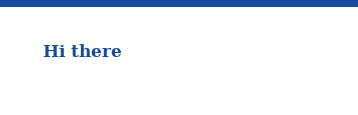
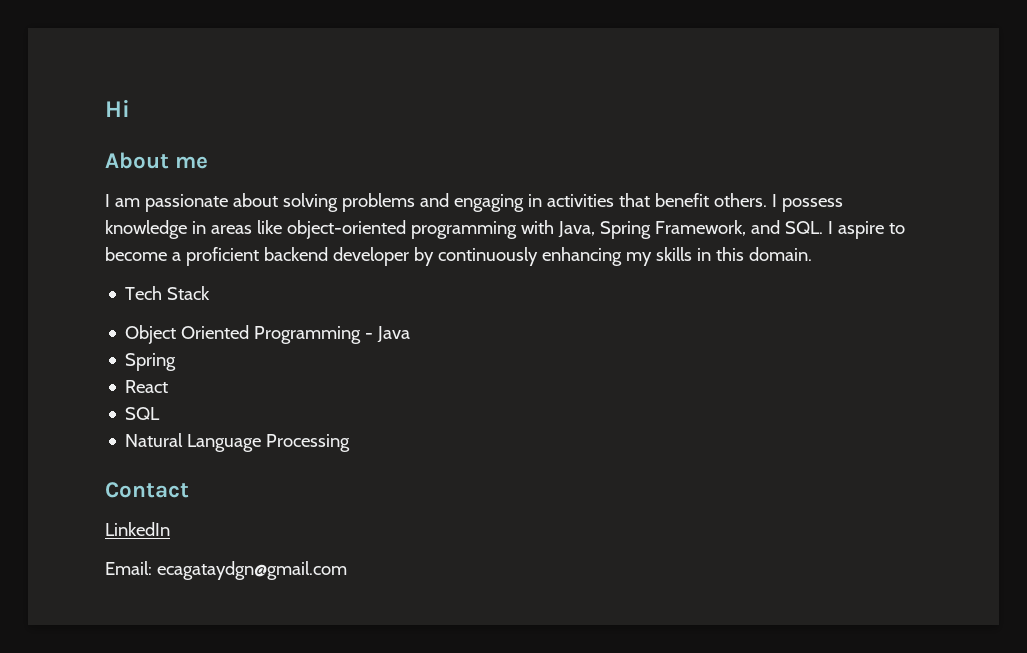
- Hi there
+ Hi
+ About me
+ I am passionate about solving problems and engaging in activities that benefit others. I possess knowledge in areas like object-oriented programming with Java, Spring Framework, and SQL. I aspire to become a proficient backend developer by continuously enhancing my skills in this domain.
+ Tech Stack
+ Object Oriented Programming - Java
+ Spring
+ React
+ SQL
+ Natural Language Processing
+ Contact
+ LinkedIn
+ Email: ecagataydgn@gmail.com

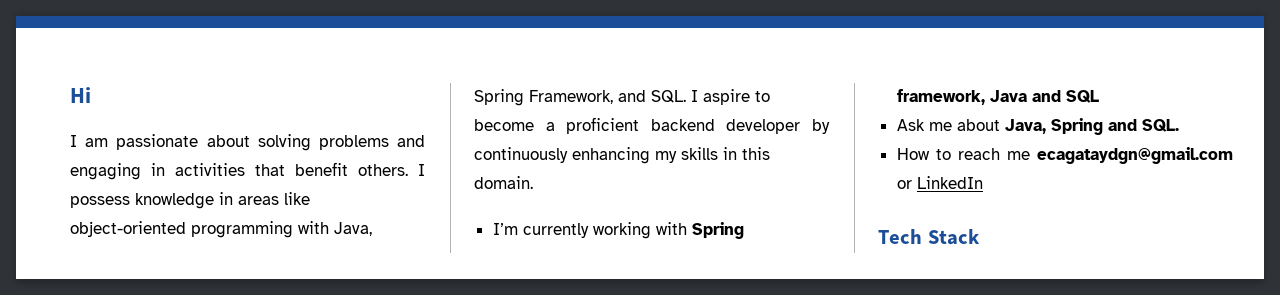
- About me
+ I’m currently working with Spring framework, Java and SQL
+ Ask me about Java, Spring and SQL.
+ How to reach me ecagataydgn@gmail.com or LinkedIn
  Tech Stack
- Object Oriented Programming - Java
- Spring
- React
- SQL
- Natural Language Processing
- Contact
- LinkedIn
- Email: ecagataydgn@gmail.com

